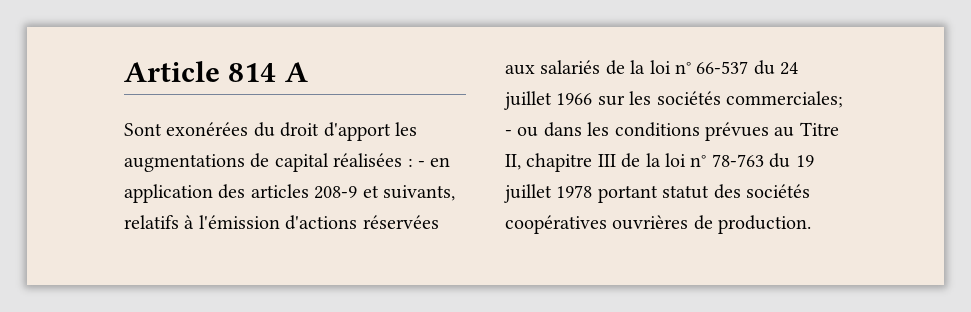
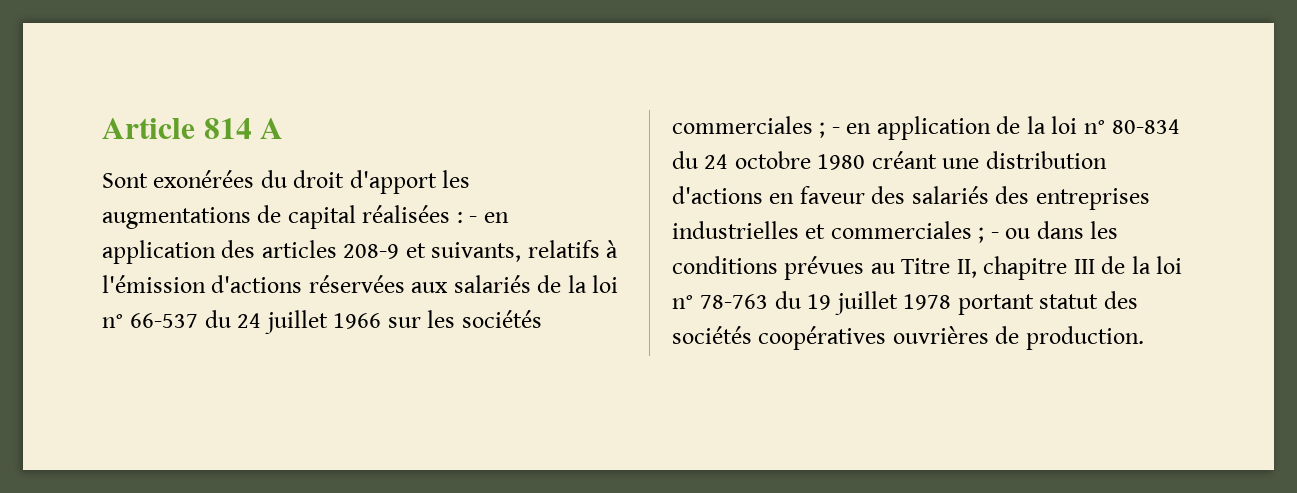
- - en application des articles 208-9 et suivants, relatifs à l'émission d'actions réservées aux salariés de la loi n° 66-537 du 24 juillet 1966 sur les sociétés commerciales;
+ - en application des articles 208-9 et suivants, relatifs à l'émission d'actions réservées aux salariés de la loi n° 66-537 du 24 juillet 1966 sur les sociétés commerciales ; - en application de la loi n° 80-834 du 24 octobre 1980 créant une distribution d'actions en faveur des salariés des entreprises industrielles et commerciales ;

